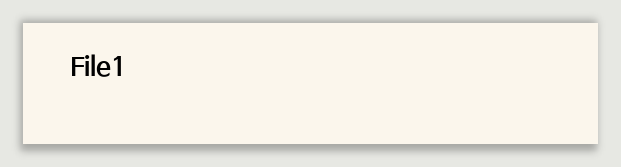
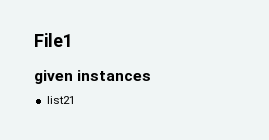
+ given instances
+ list21

